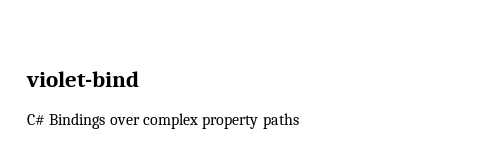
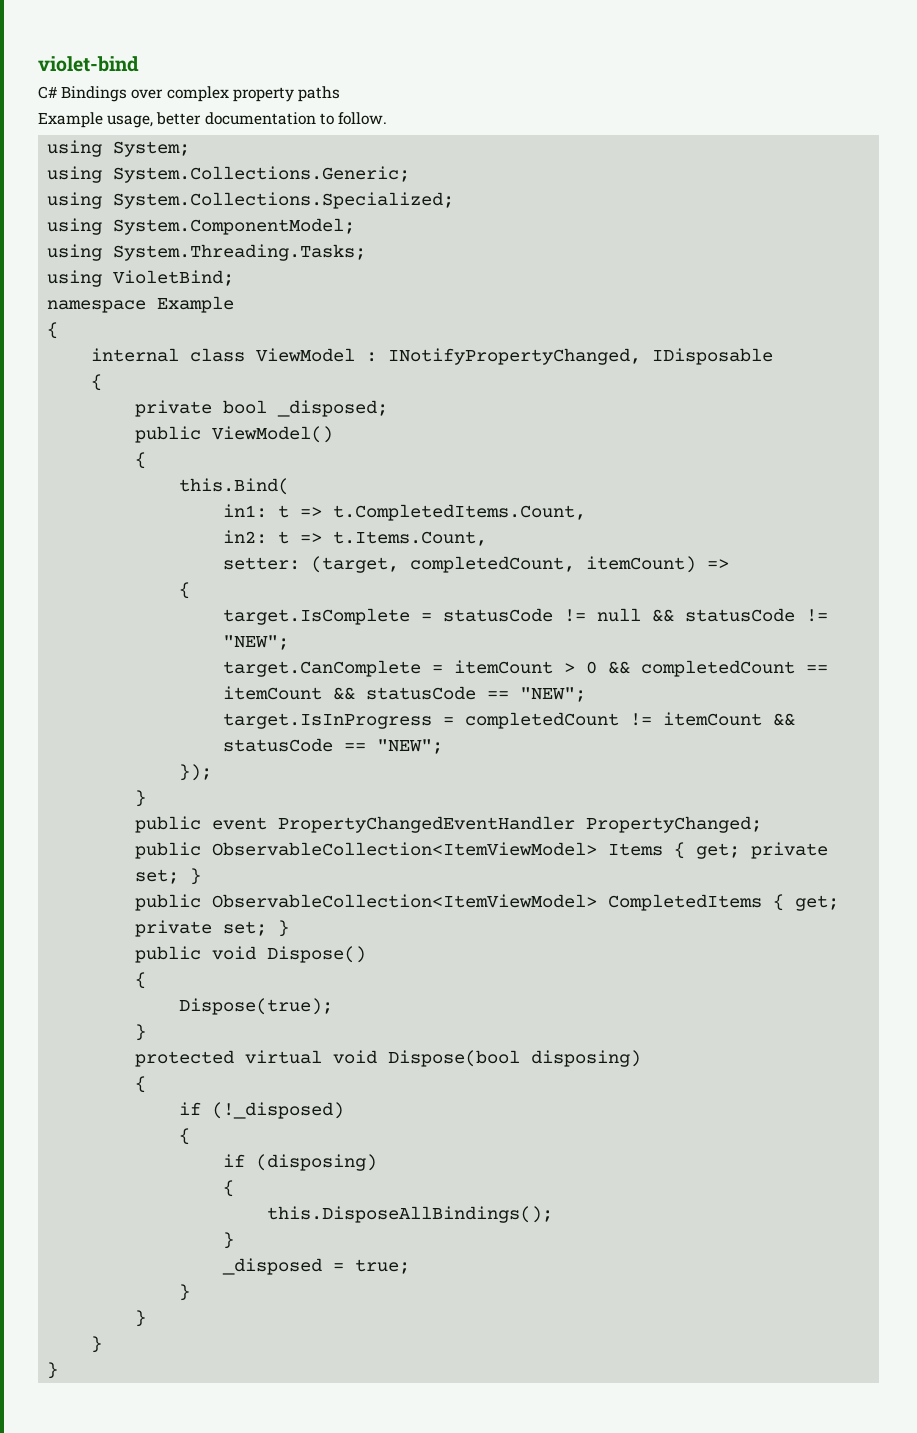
+ Example usage, better documentation to follow.
+ using System;
+ using System.Collections.Generic;
+ using System.Collections.Specialized;
+ using System.ComponentModel;
+ using System.Threading.Tasks;
+ using VioletBind;
+ namespace Example
+ {
+ internal class ViewModel : INotifyPropertyChanged, IDisposable
+ {
+ private bool _disposed;
+ public ViewModel()
+ {
+ this.Bind(
+ in1: t => t.CompletedItems.Count,
+ in2: t => t.Items.Count,
+ setter: (target, completedCount, itemCount) =>
+ {
+ target.IsComplete = statusCode != null && statusCode != "NEW";
+ target.CanComplete = itemCount > 0 && completedCount == itemCount && statusCode == "NEW";
+ target.IsInProgress = completedCount != itemCount && statusCode == "NEW";
+ });
+ }
+ public event PropertyChangedEventHandler PropertyChanged;
+ public ObservableCollection<ItemViewModel> Items { get; private set; }
+ public ObservableCollection<ItemViewModel> CompletedItems { get; private set; }
+ public void Dispose()
+ {
+ Dispose(true);
+ }
+ protected virtual void Dispose(bool disposing)
+ {
+ if (!_disposed)
+ {
+ if (disposing)
+ {
+ this.DisposeAllBindings();
+ }
+ _disposed = true;
+ }
+ }
+ }
+ }

